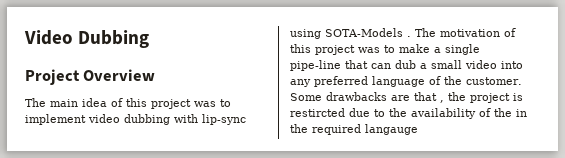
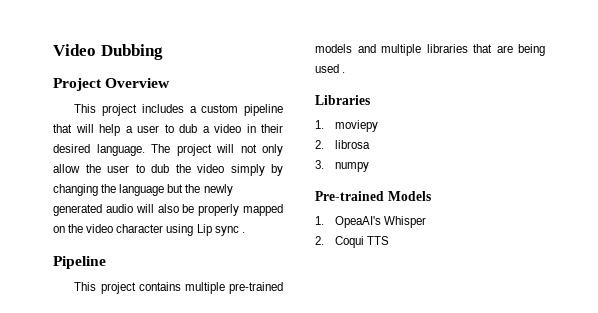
- The main idea of this project was to implement video dubbing with lip-sync using SOTA-Models . The motivation of this project was to make a single pipe-line that can dub a small video into any preferred language of the customer. Some drawbacks are that , the project is restircted due to the availability of the in the required langauge
+ This project includes a custom pipeline that will help a user to dub a video in their desired language. The project will not only allow the user to dub the video simply by changing the language but the newly generated audio will also be properly mapped on the video character using Lip sync .
+ Pipeline
+ This project contains multiple pre-trained models and multiple libraries that are being used .
+ Libraries
+ 1. moviepy
+ 2. librosa
+ 3. numpy
+ Pre-trained Models
+ 1. OpeaAI's Whisper
+ 2. Coqui TTS

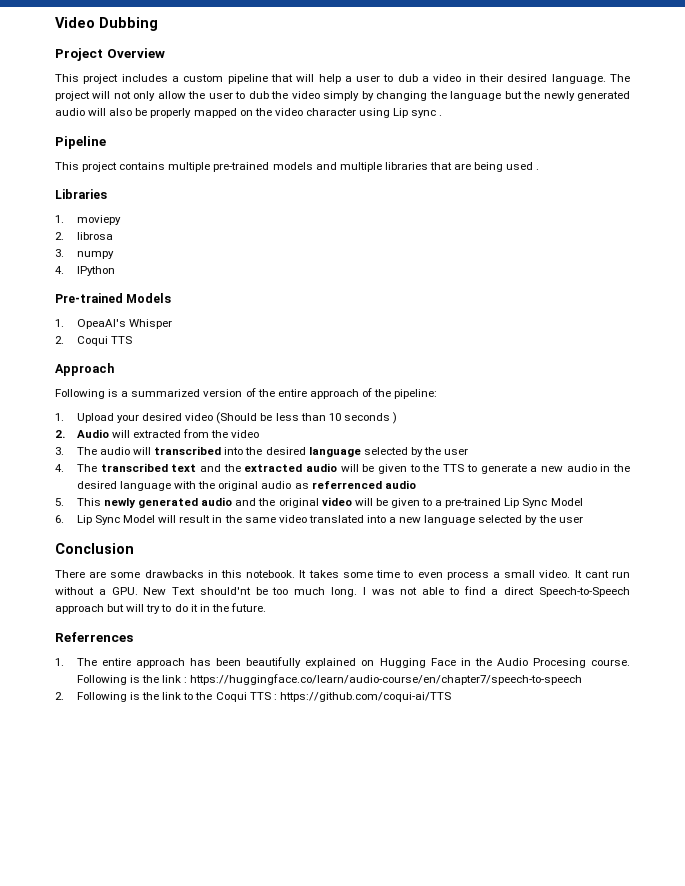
+ 4. IPython
+ Approach
+ Following is a summarized version of the entire approach of the pipeline:
+ 1. Upload your desired video (Should be less than 10 seconds )
+ 2. Audio will extracted from the video
+ 3. The audio will transcribed into the desired language selected by the user
+ 4. The transcribed text and the extracted audio will be given to the TTS to generate a new audio in the desired language with the original audio as referrenced audio
+ 5. This newly generated audio and the original video will be given to a pre-trained Lip Sync Model
+ 6. Lip Sync Model will result in the same video translated into a new language selected by the user
+ Conclusion
+ There are some drawbacks in this notebook. It takes some time to even process a small video. It cant run without a GPU. New Text should'nt be too much long. I was not able to find a direct Speech-to-Speech approach but will try to do it in the future.
+ Referrences
+ 1. The entire approach has been beautifully explained on Hugging Face in the Audio Procesing course. Following is the link : https://huggingface.co/learn/audio-course/en/chapter7/speech-to-speech
+ 2. Following is the link to the Coqui TTS : https://github.com/coqui-ai/TTS

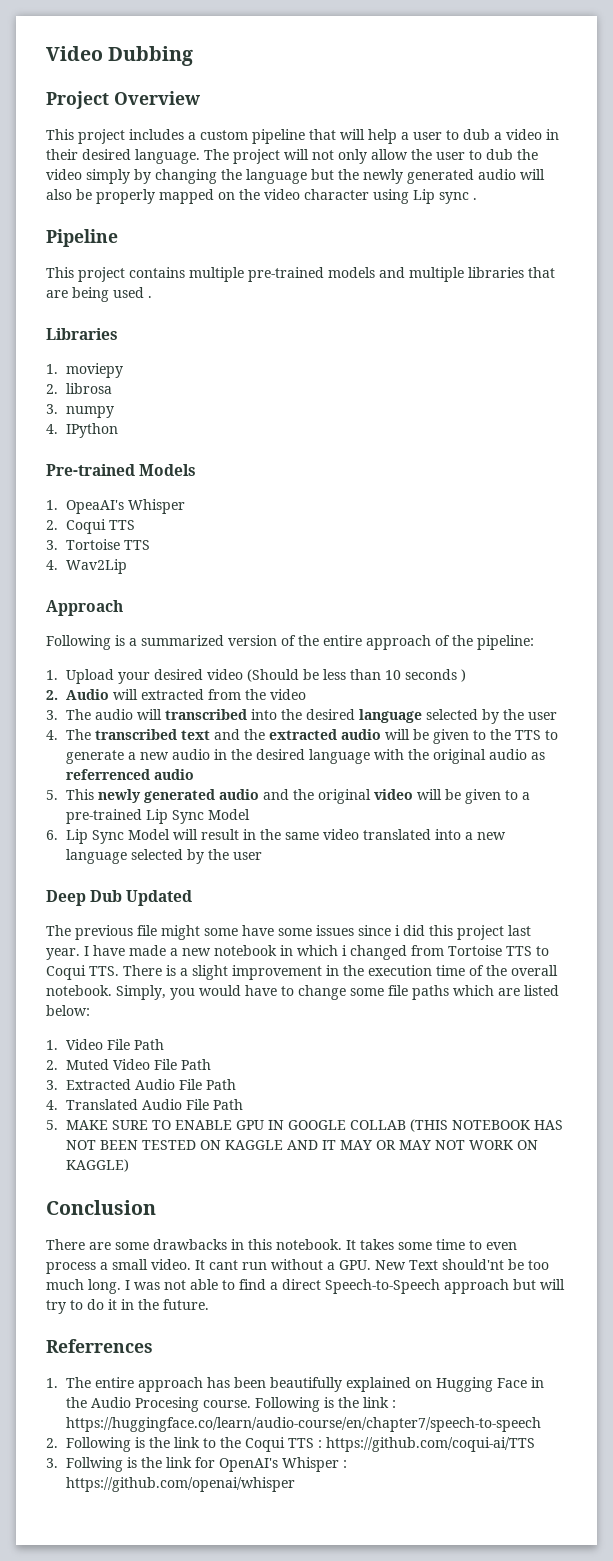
+ 3. Tortoise TTS
+ 4. Wav2Lip
+ Deep Dub Updated
+ The previous file might some have some issues since i did this project last year. I have made a new notebook in which i changed from Tortoise TTS to Coqui TTS. There is a slight improvement in the execution time of the overall notebook. Simply, you would have to change some file paths which are listed below:
+ 1. Video File Path
+ 2. Muted Video File Path
+ 3. Extracted Audio File Path
+ 4. Translated Audio File Path
+ 5. MAKE SURE TO ENABLE GPU IN GOOGLE COLLAB (THIS NOTEBOOK HAS NOT BEEN TESTED ON KAGGLE AND IT MAY OR MAY NOT WORK ON KAGGLE)
+ 3. Follwing is the link for OpenAI's Whisper : https://github.com/openai/whisper

